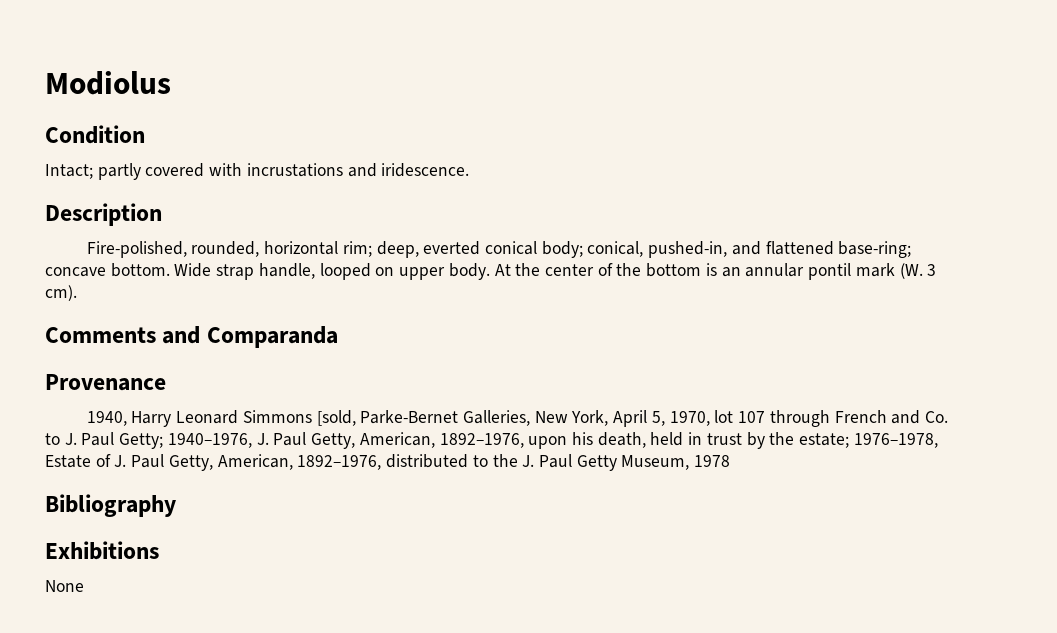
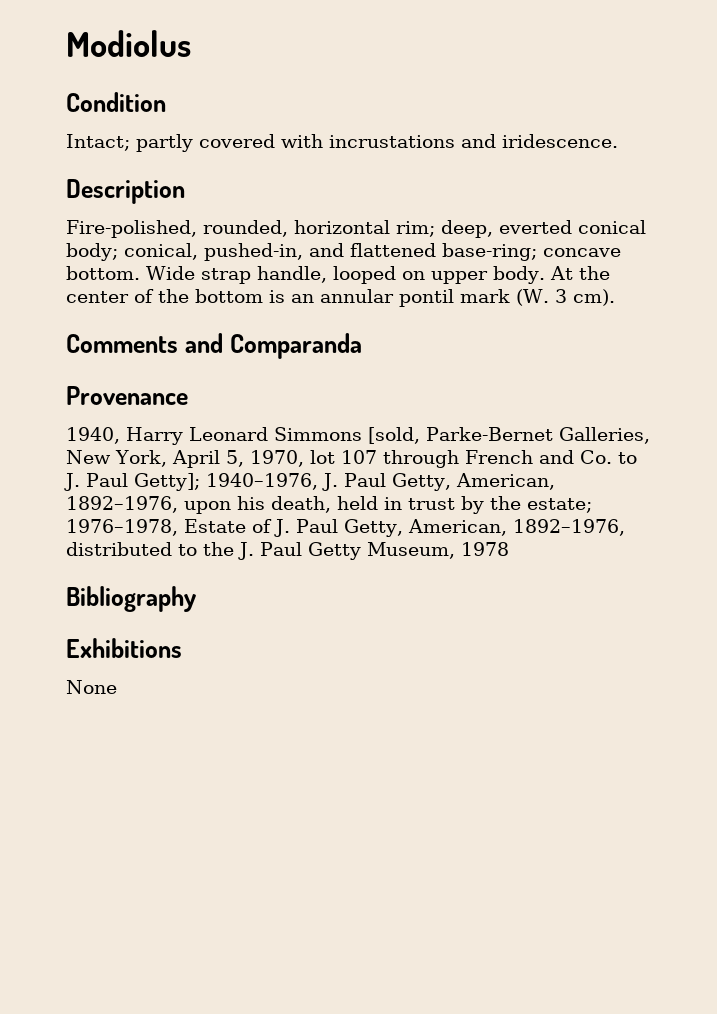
- 1940, Harry Leonard Simmons [sold, Parke-Bernet Galleries, New York, April 5, 1970, lot 107 through French and Co. to J. Paul Getty; 1940–1976, J. Paul Getty, American, 1892–1976, upon his death, held in trust by the estate; 1976–1978, Estate of J. Paul Getty, American, 1892–1976, distributed to the J. Paul Getty Museum, 1978
+ 1940, Harry Leonard Simmons [sold, Parke-Bernet Galleries, New York, April 5, 1970, lot 107 through French and Co. to J. Paul Getty]; 1940–1976, J. Paul Getty, American, 1892–1976, upon his death, held in trust by the estate; 1976–1978, Estate of J. Paul Getty, American, 1892–1976, distributed to the J. Paul Getty Museum, 1978

